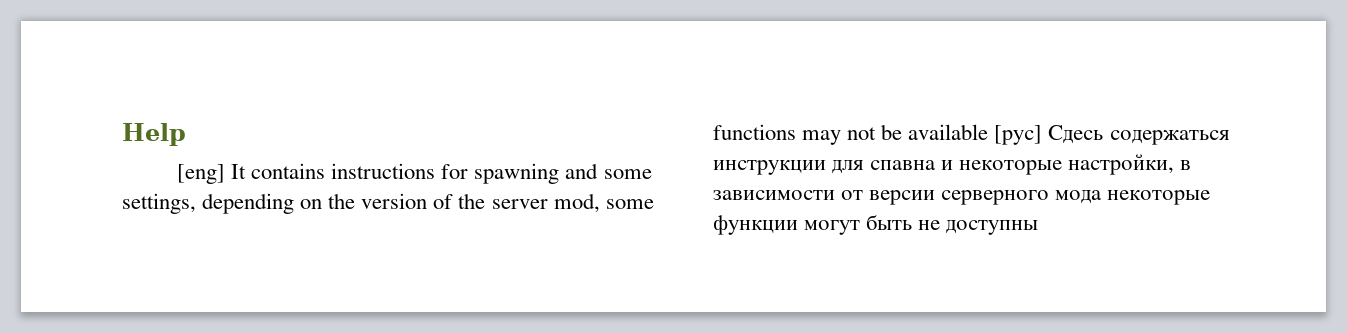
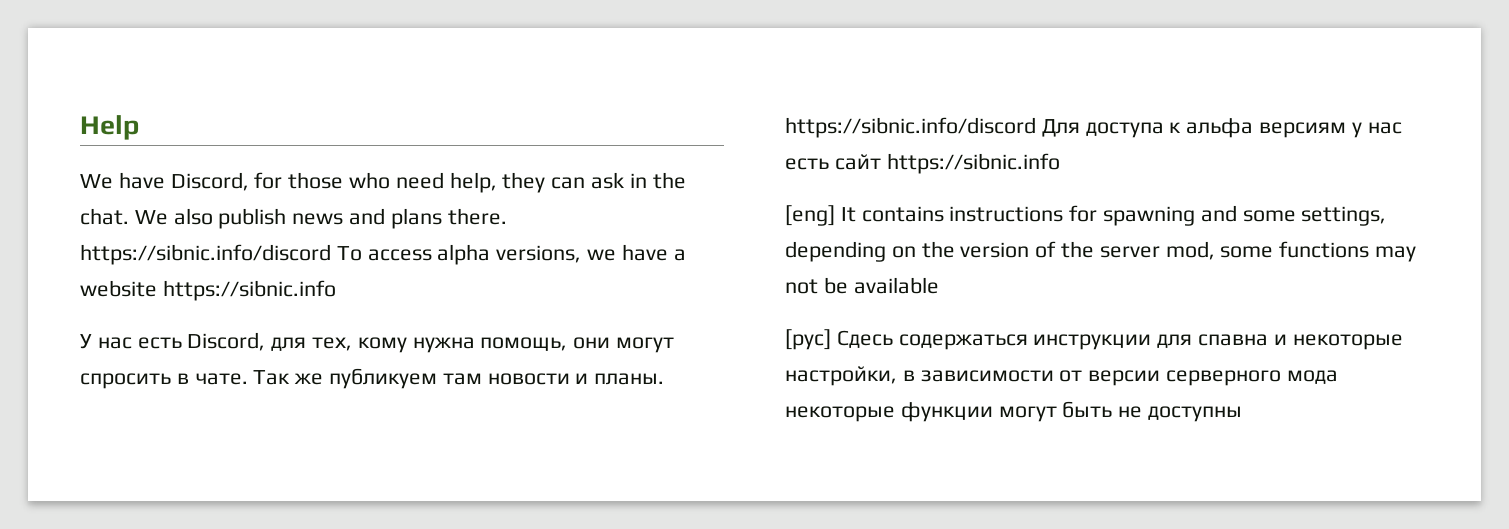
+ We have Discord, for those who need help, they can ask in the chat. We also publish news and plans there. https://sibnic.info/discord To access alpha versions, we have a website https://sibnic.info
+ У нас есть Discord, для тех, кому нужна помощь, они могут спросить в чате. Так же публикуем там новости и планы. https://sibnic.info/discord Для доступа к альфа версиям у нас есть сайт https://sibnic.info
- [eng] It contains instructions for spawning and some settings, depending on the version of the server mod, some functions may not be available [рус] Сдесь содержаться инструкции для спавна и некоторые настройки, в зависимости от версии серверного мода некоторые функции могут быть не доступны
+ [eng] It contains instructions for spawning and some settings, depending on the version of the server mod, some functions may not be available
+ [рус] Сдесь содержаться инструкции для спавна и некоторые настройки, в зависимости от версии серверного мода некоторые функции могут быть не доступны

